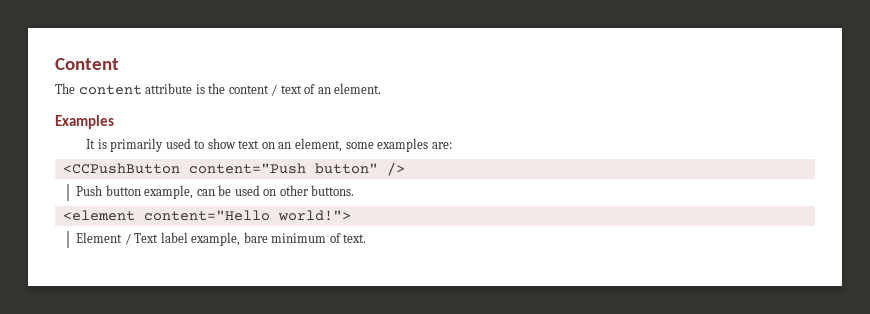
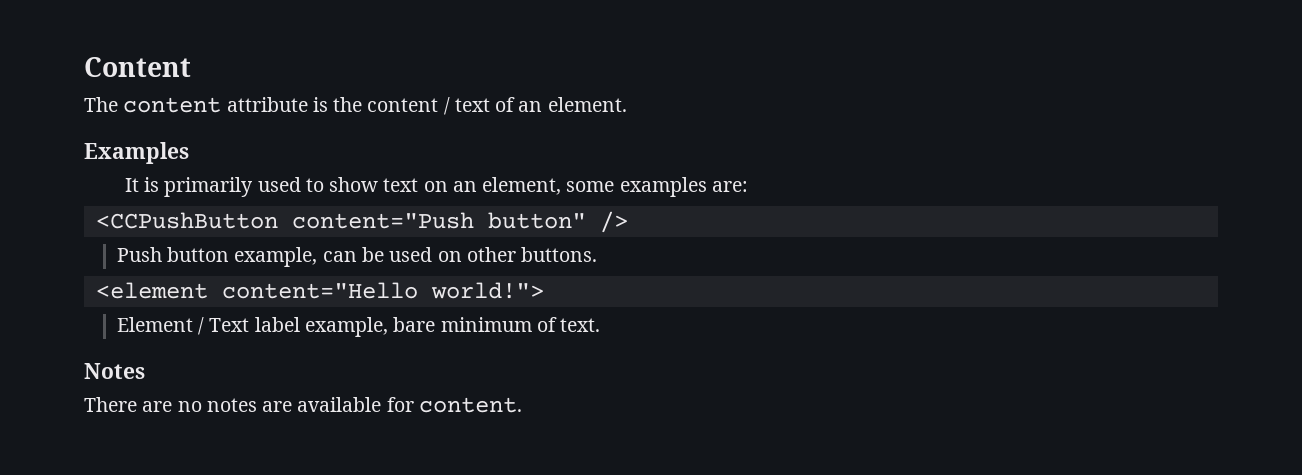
+ Notes
+ There are no notes are available for content.

